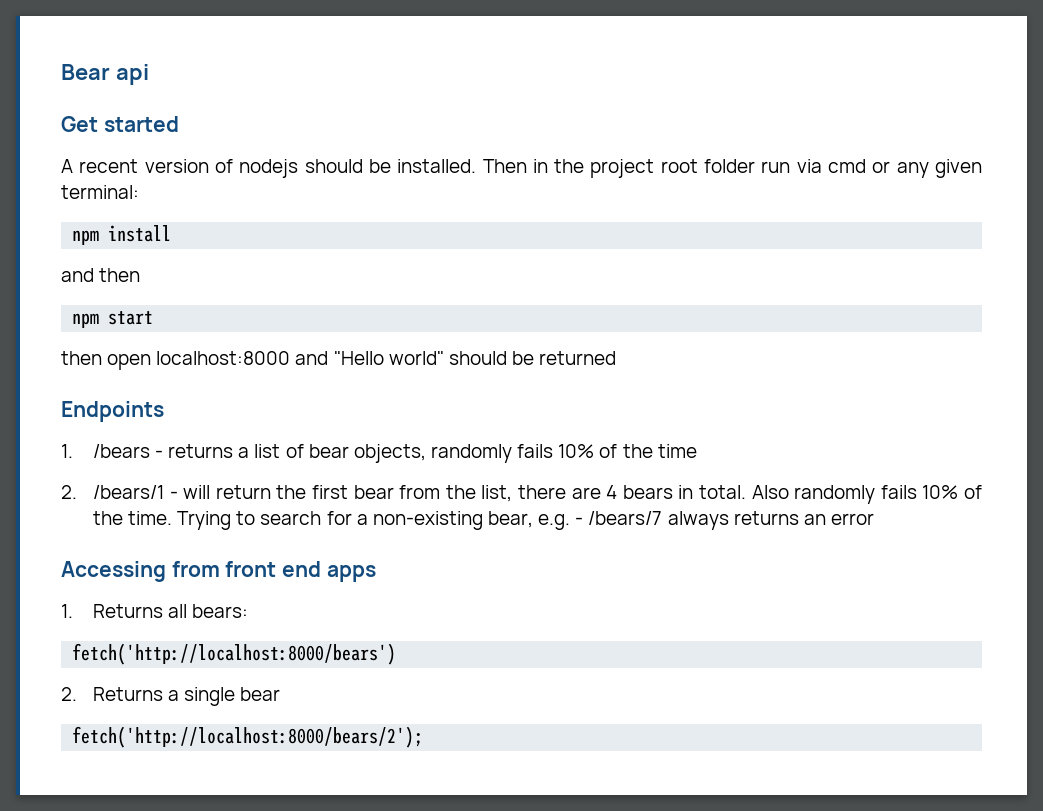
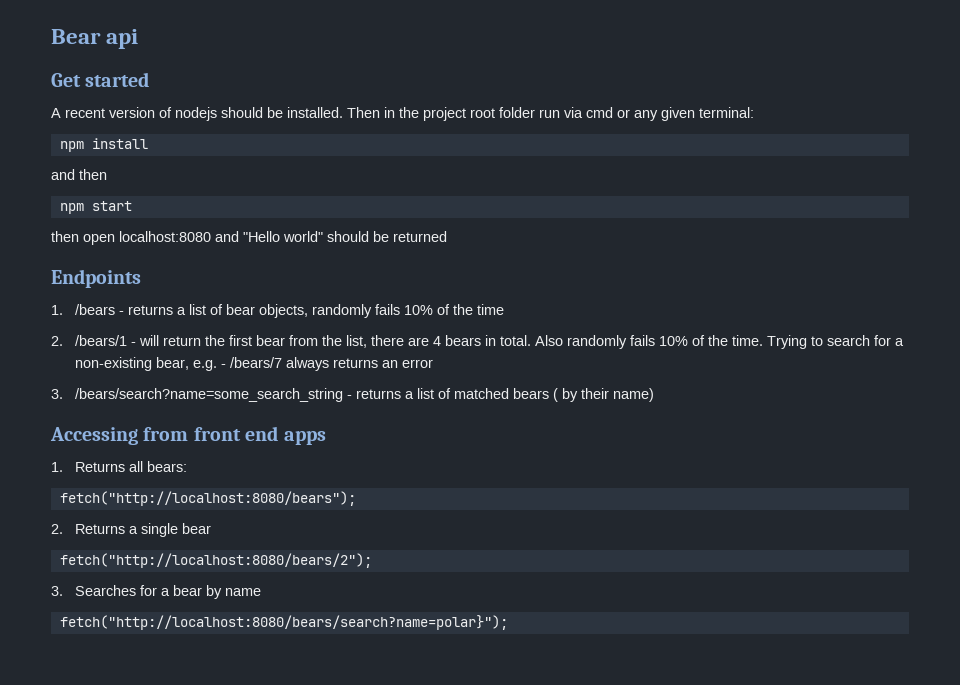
- then open localhost:8000 and "Hello world" should be returned
+ then open localhost:8080 and "Hello world" should be returned
+ 3. /bears/search?name=some_search_string - returns a list of matched bears ( by their name)
- fetch('http://localhost:8000/bears')
+ fetch("http://localhost:8080/bears");
- fetch('http://localhost:8000/bears/2');
+ fetch("http://localhost:8080/bears/2");
+ 3. Searches for a bear by name
+ fetch("http://localhost:8080/bears/search?name=polar}");

